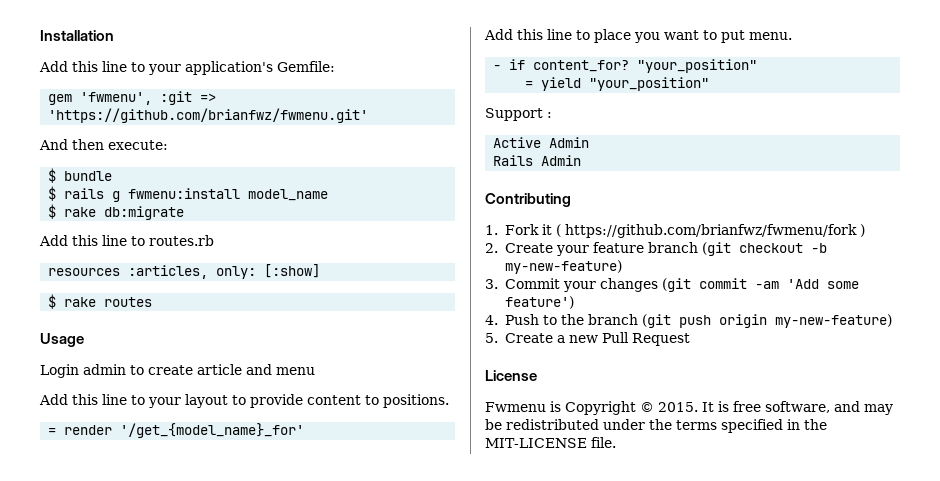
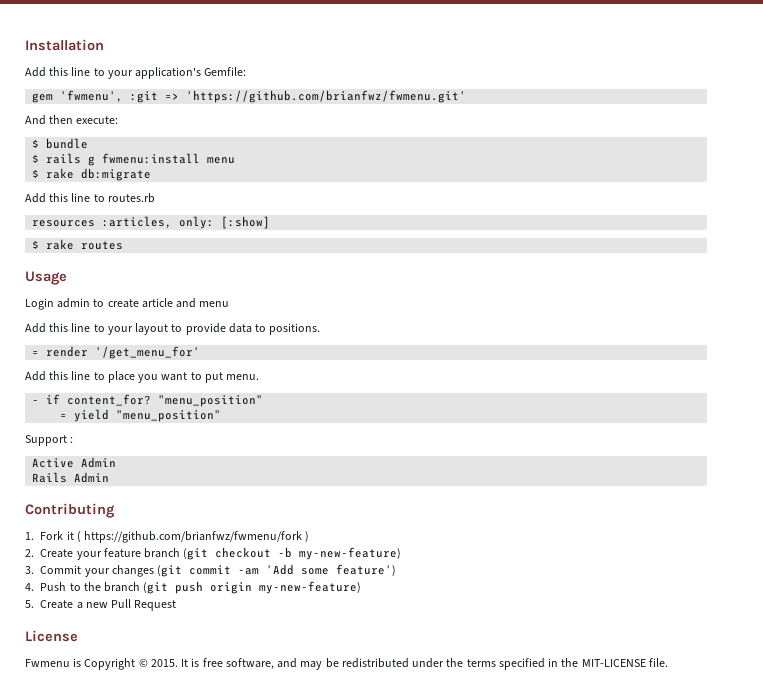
- $ rails g fwmenu:install model_name
+ $ rails g fwmenu:install menu
- Add this line to your layout to provide content to positions.
+ Add this line to your layout to provide data to positions.
- = render '/get_{model_name}_for'
+ = render '/get_menu_for'
- - if content_for? "your_position"
+ - if content_for? "menu_position"
- = yield "your_position"
+ = yield "menu_position"

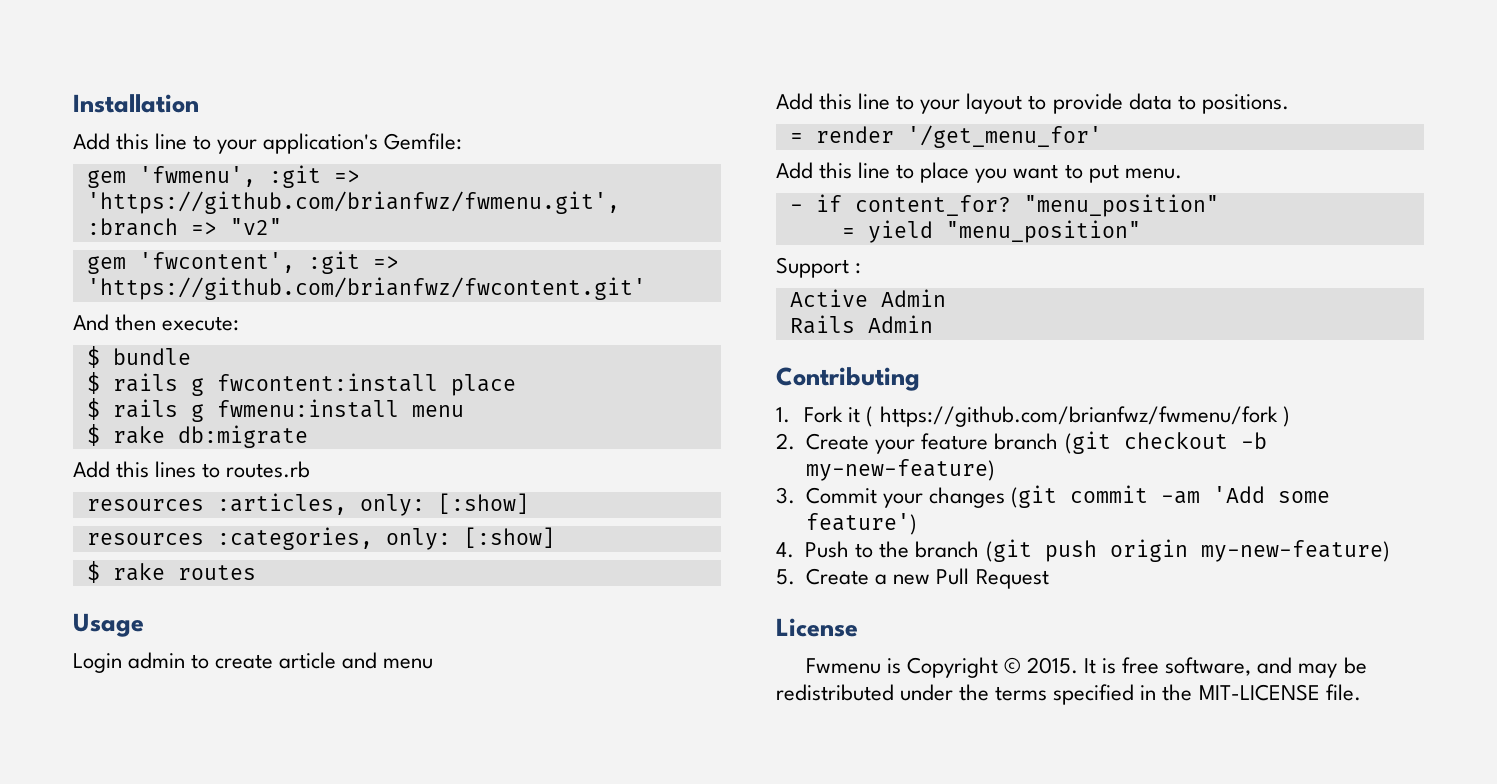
- gem 'fwmenu', :git => 'https://github.com/brianfwz/fwmenu.git'
+ gem 'fwmenu', :git => 'https://github.com/brianfwz/fwmenu.git', :branch => "v2"
+ gem 'fwcontent', :git => 'https://github.com/brianfwz/fwcontent.git'
+ $ rails g fwcontent:install place
- Add this line to routes.rb
+ Add this lines to routes.rb
+ resources :categories, only: [:show]

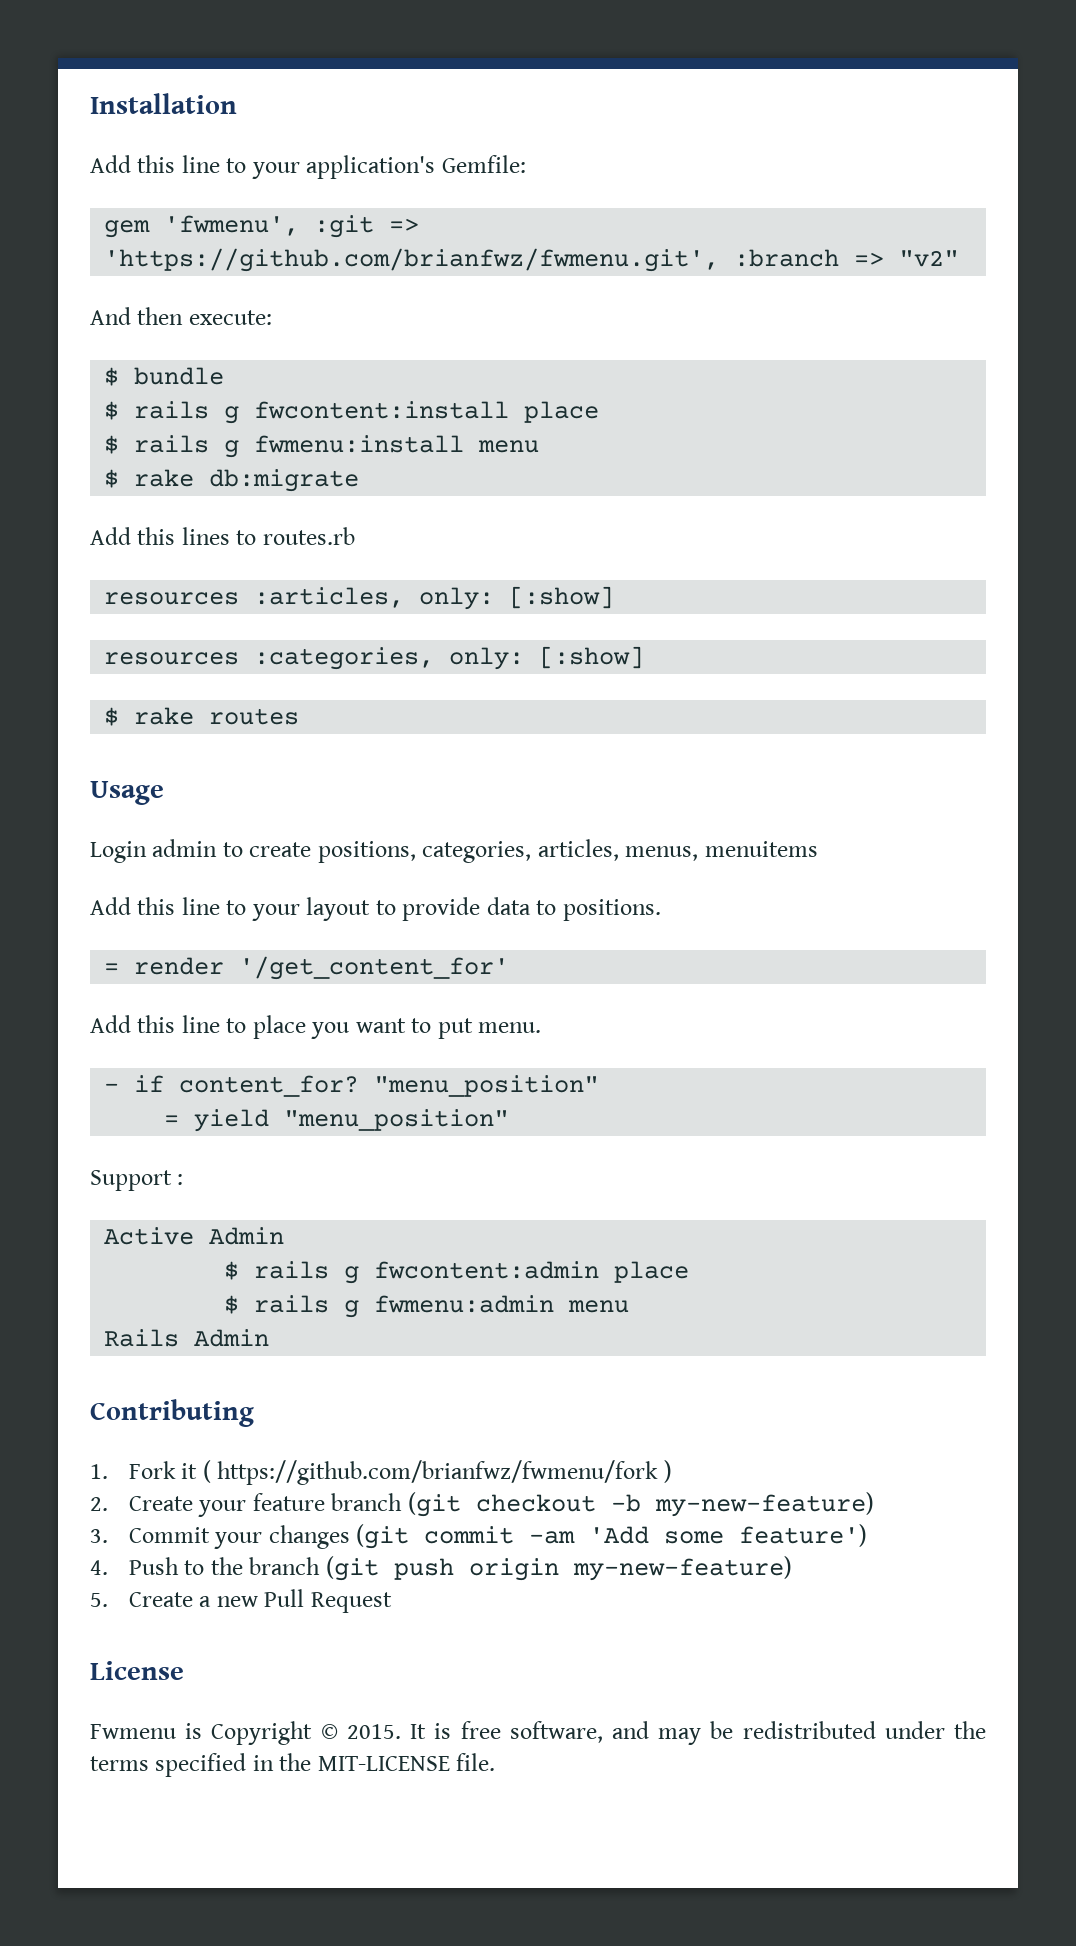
- gem 'fwcontent', :git => 'https://github.com/brianfwz/fwcontent.git'
- Login admin to create article and menu
+ Login admin to create positions, categories, articles, menus, menuitems
- = render '/get_menu_for'
+ = render '/get_content_for'
+ $ rails g fwcontent:admin place
+ $ rails g fwmenu:admin menu

